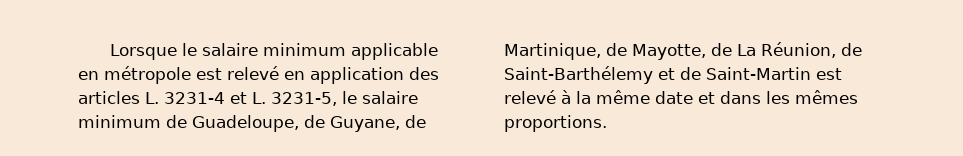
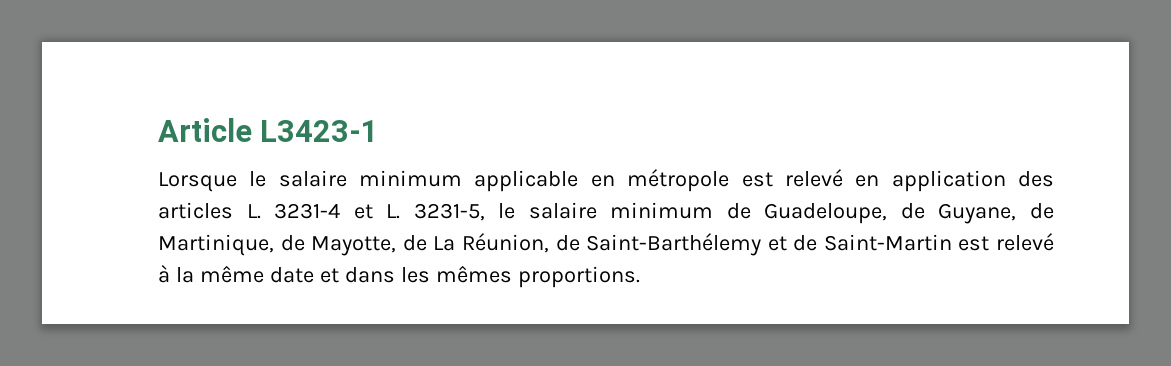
+ Article L3423-1

